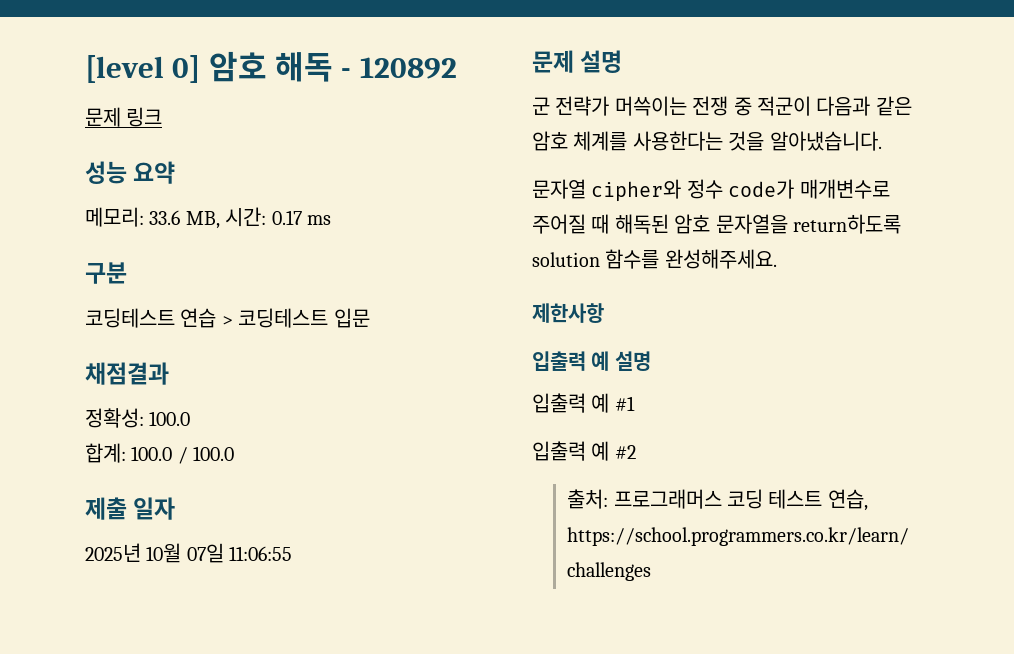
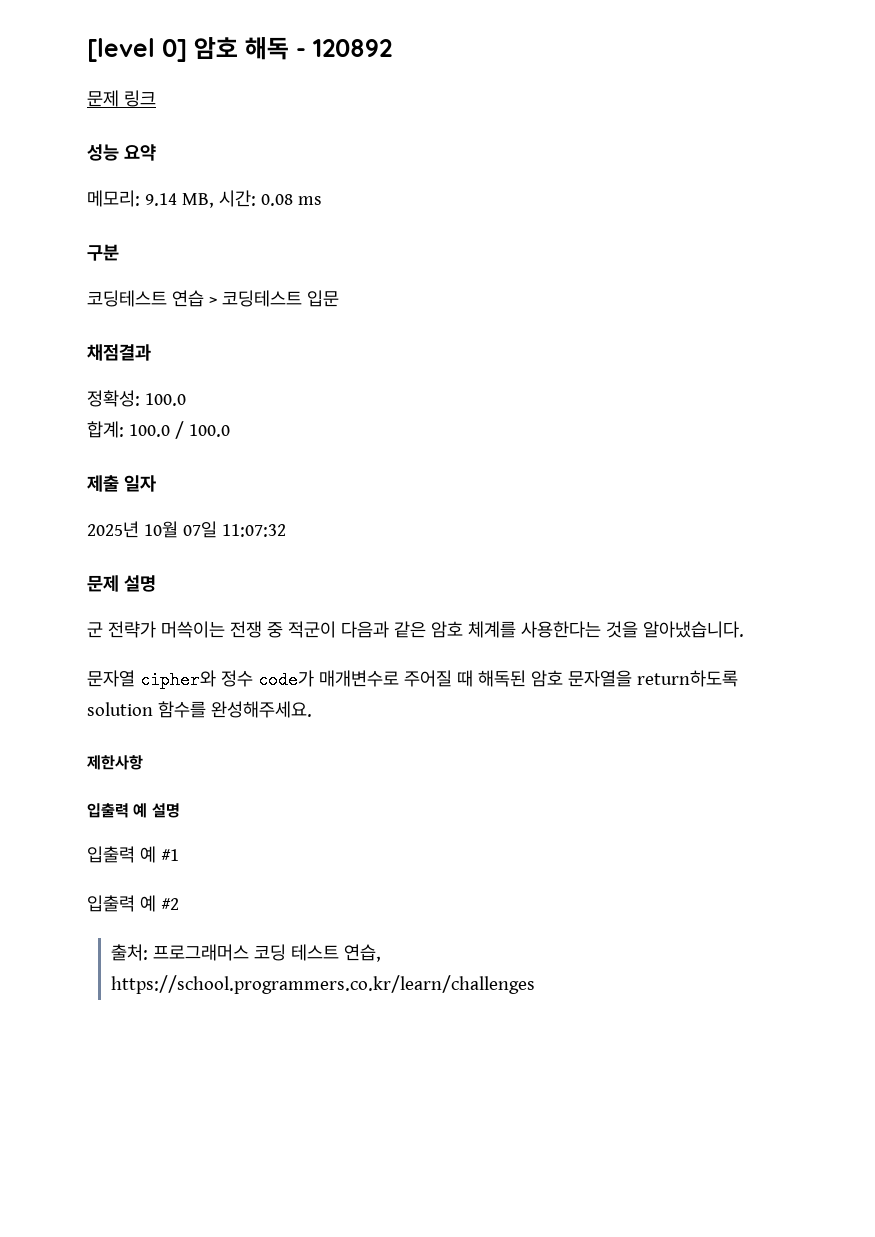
- 메모리: 33.6 MB, 시간: 0.17 ms
+ 메모리: 9.14 MB, 시간: 0.08 ms
- 2025년 10월 07일 11:06:55
+ 2025년 10월 07일 11:07:32

